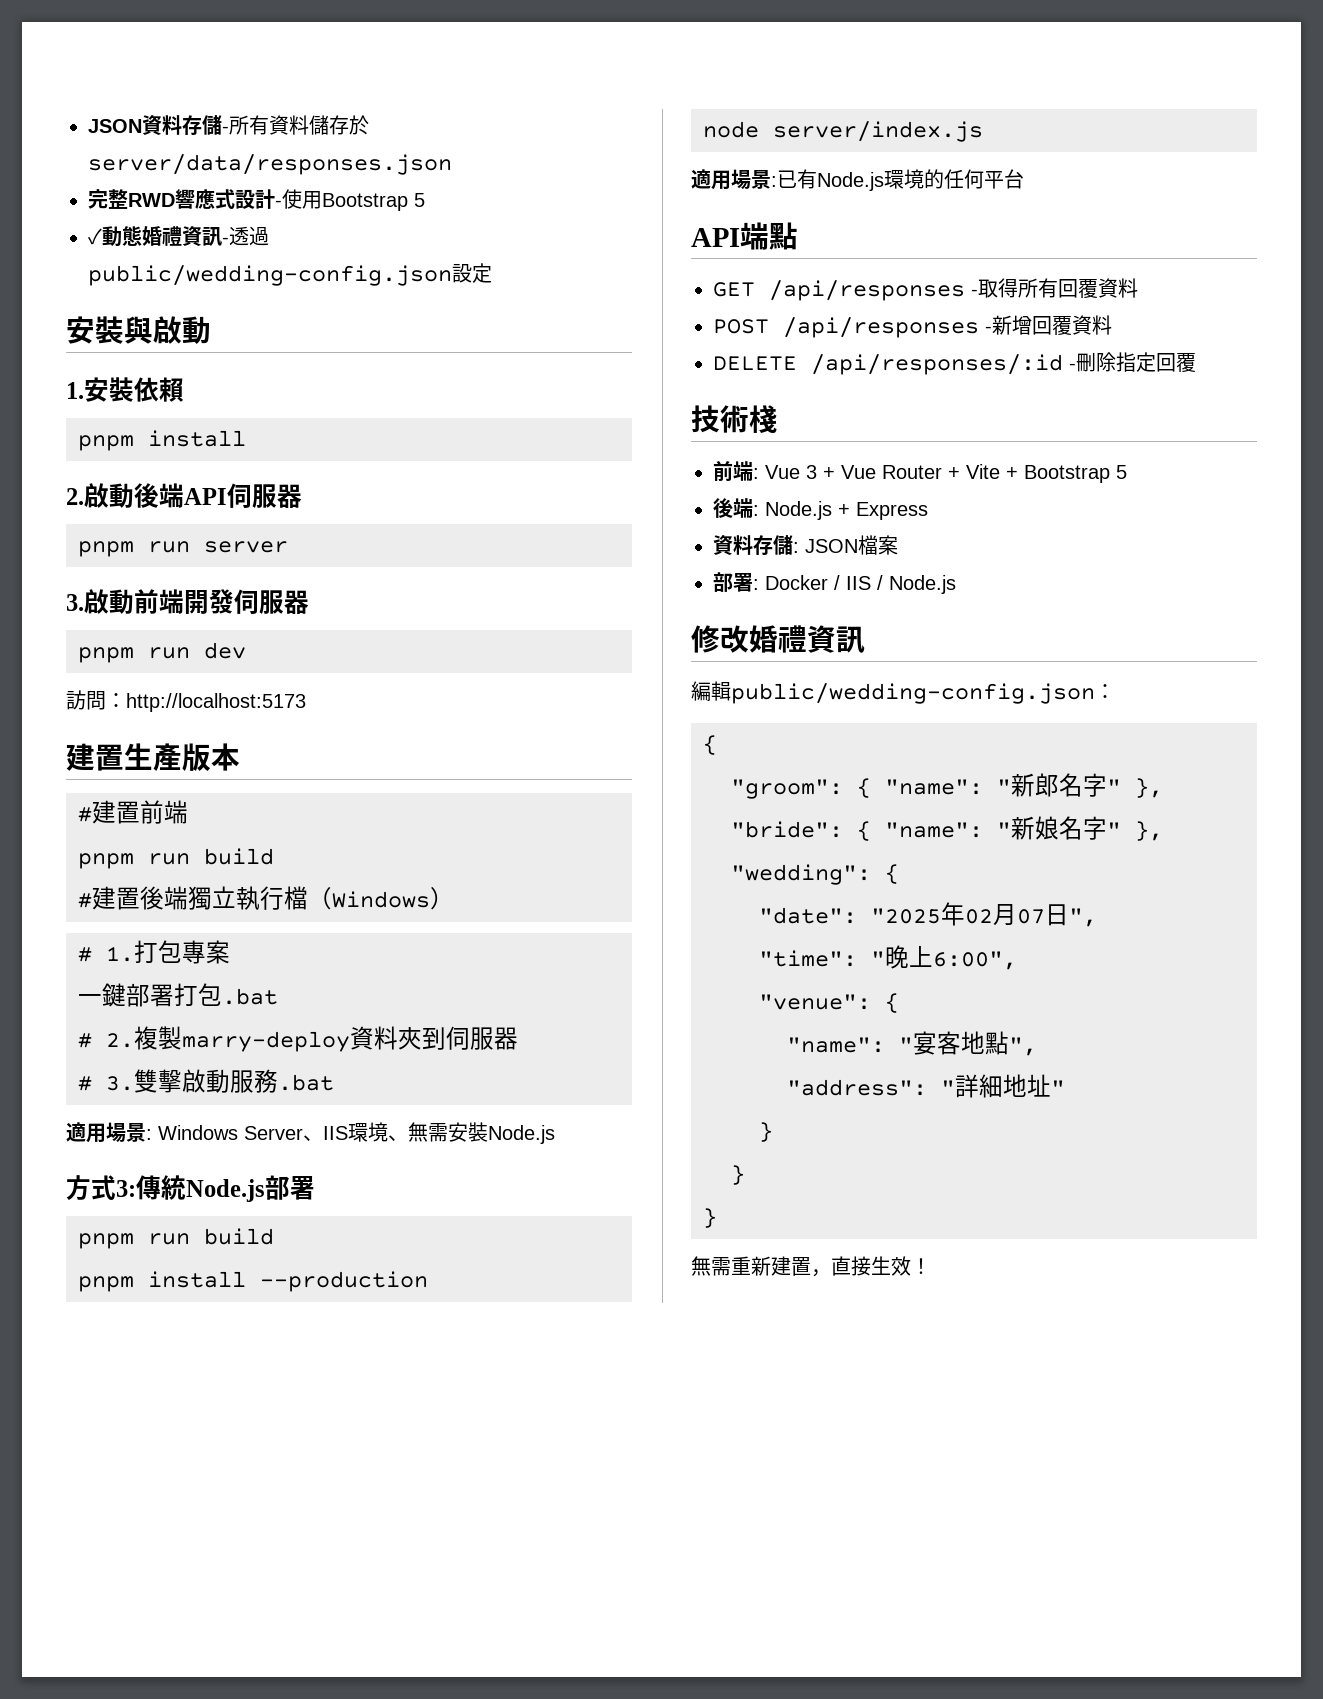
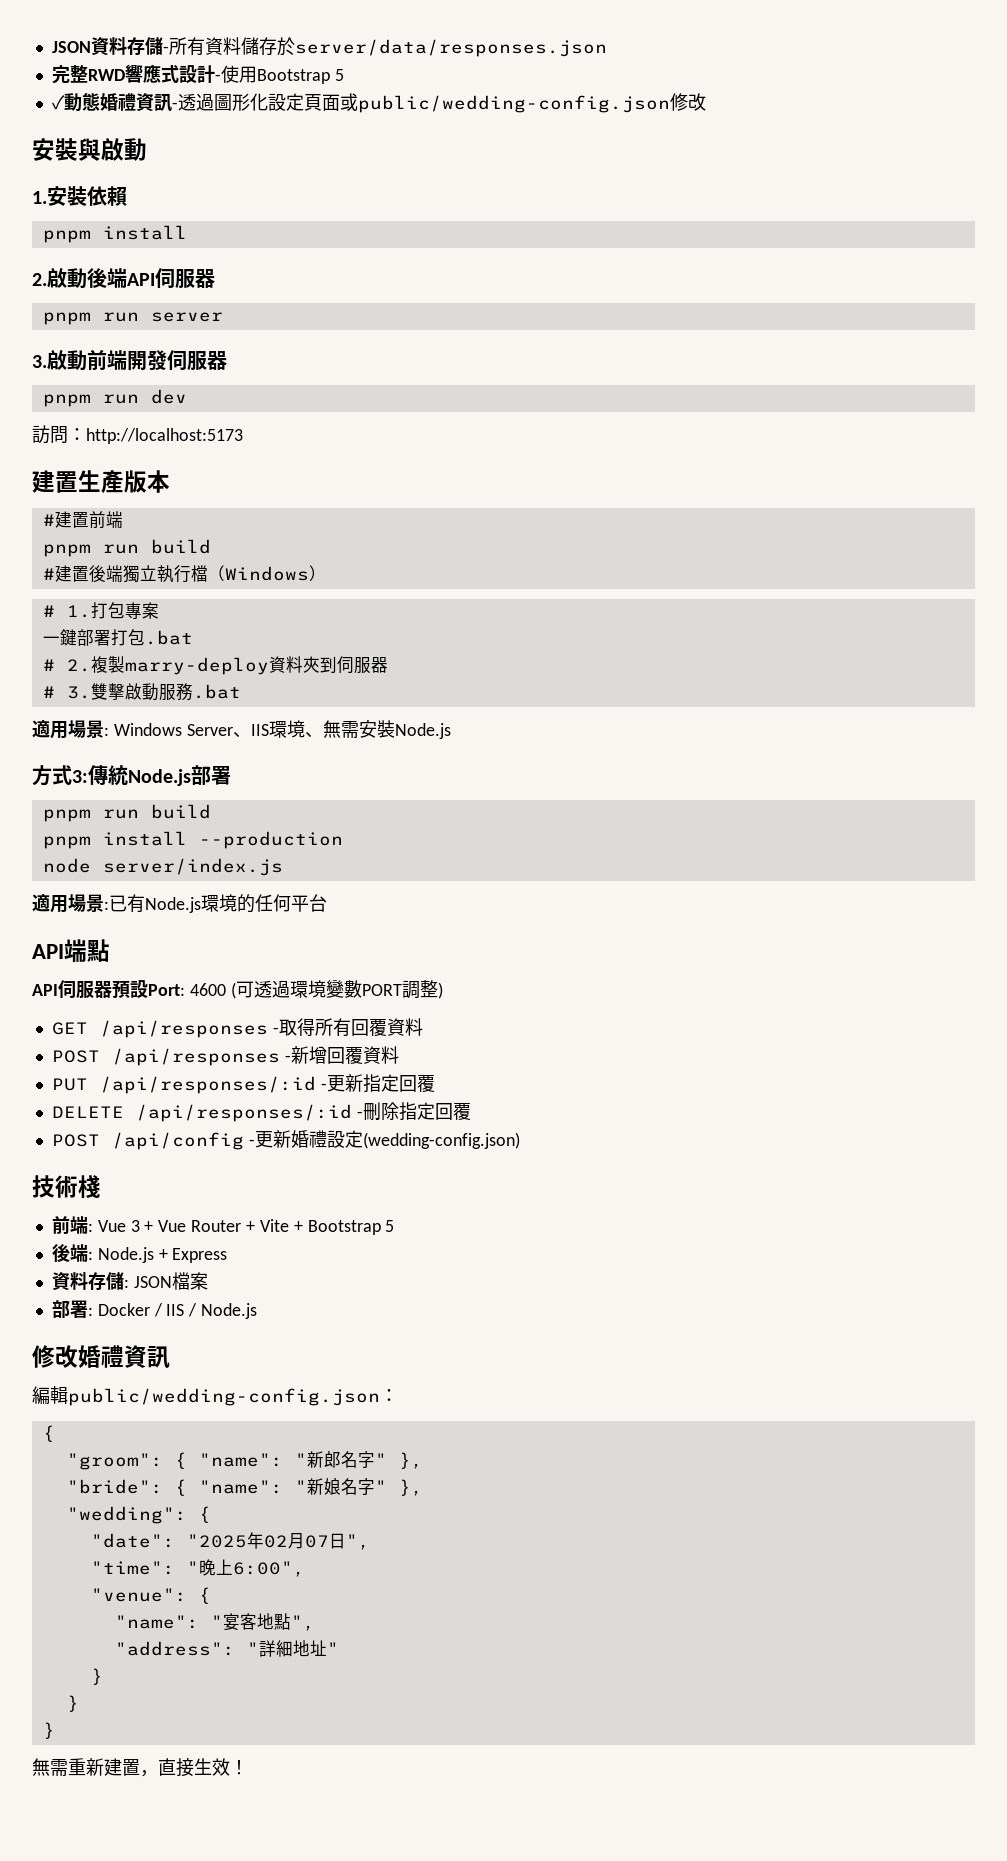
- ✓動態婚禮資訊-透過public/wedding-config.json設定
+ ✓動態婚禮資訊-透過圖形化設定頁面或public/wedding-config.json修改
+ API伺服器預設Port: 4600 (可透過環境變數PORT調整)
+ PUT /api/responses/:id -更新指定回覆
+ POST /api/config -更新婚禮設定(wedding-config.json)

